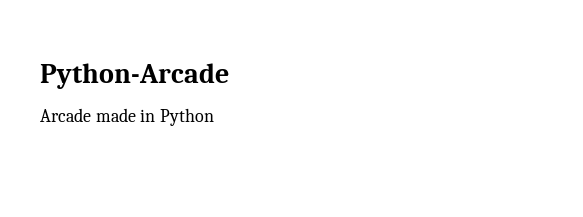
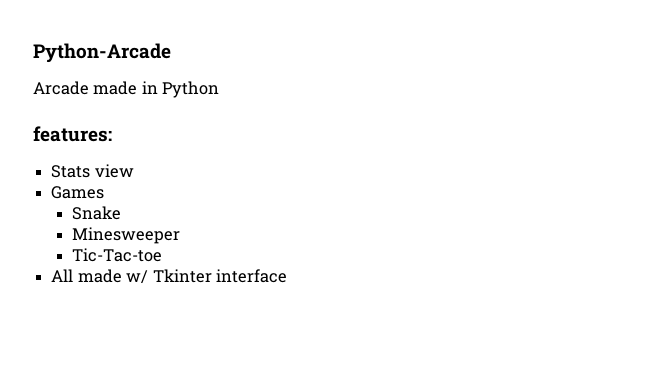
+ features:
+ Stats view
+ Games
+ Snake
+ Minesweeper
+ Tic-Tac-toe
+ All made w/ Tkinter interface

